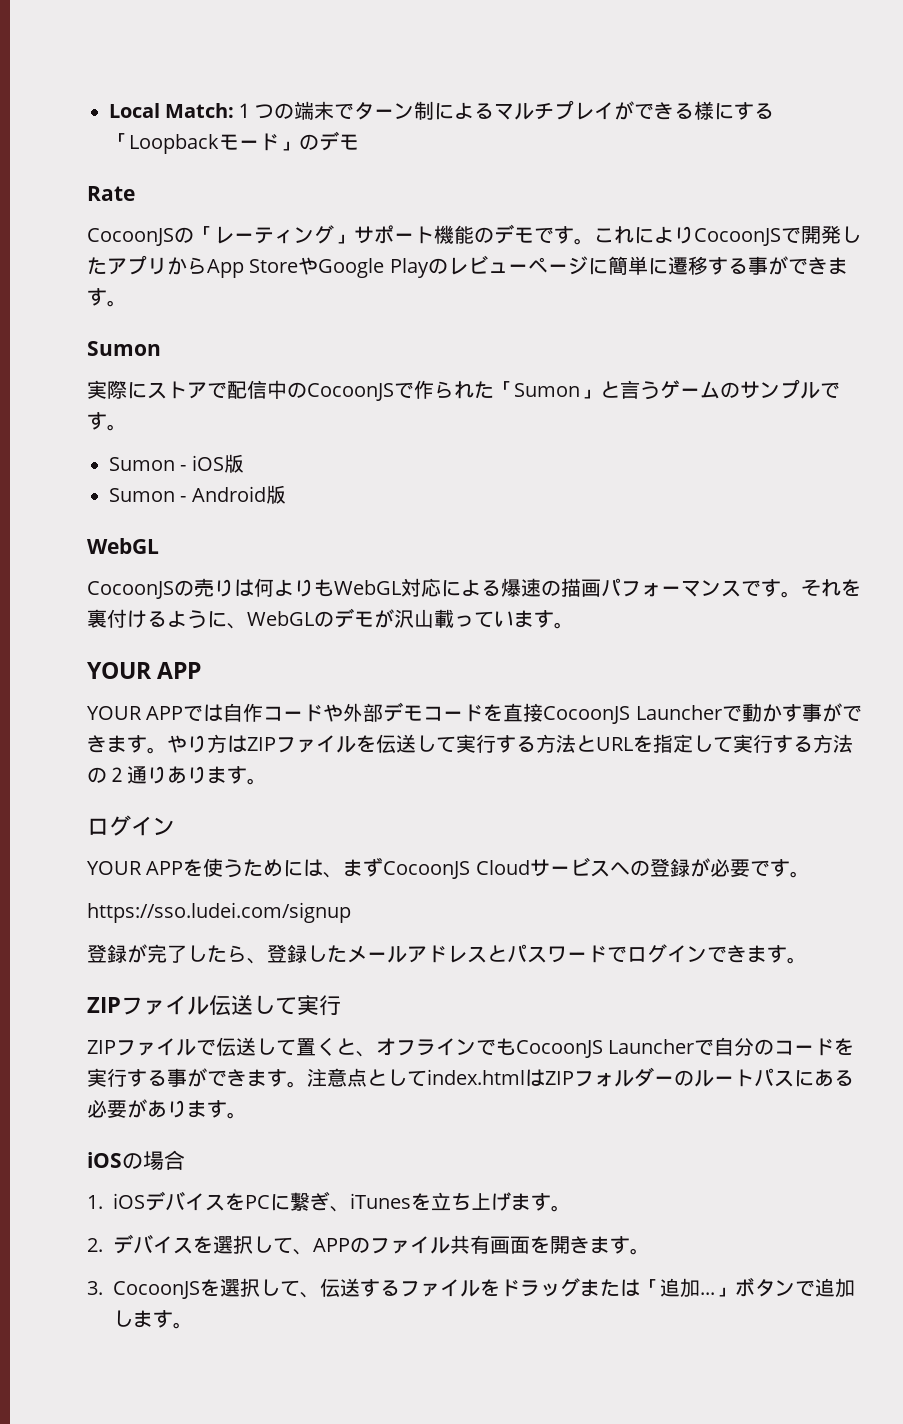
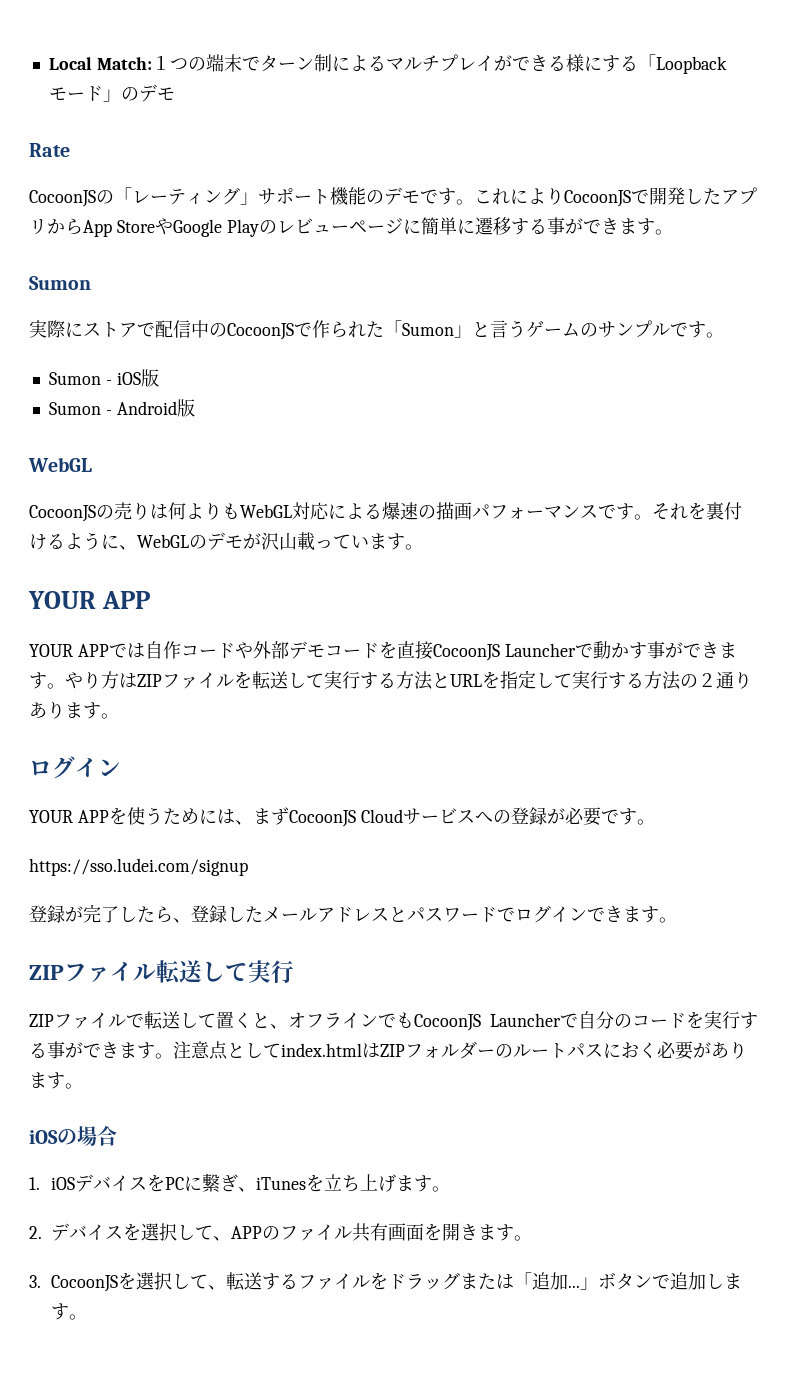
- やり方はZIPファイルを伝送して実行する方法とURLを指定して実行する方法の２通りあります。
+ やり方はZIPファイルを転送して実行する方法とURLを指定して実行する方法の２通りあります。
- ZIPファイル伝送して実行
+ ZIPファイル転送して実行
- ZIPファイルで伝送して置くと、オフラインでもCocoonJS Launcherで自分のコードを実行する事ができます。
+ ZIPファイルで転送して置くと、オフラインでもCocoonJS Launcherで自分のコードを実行する事ができます。
- 注意点としてindex.htmlはZIPフォルダーのルートパスにある必要があります。
+ 注意点としてindex.htmlはZIPフォルダーのルートパスにおく必要があります。
- 3. CocoonJSを選択して、伝送するファイルをドラッグまたは「追加...」ボタンで追加します。
+ 3. CocoonJSを選択して、転送するファイルをドラッグまたは「追加...」ボタンで追加します。

